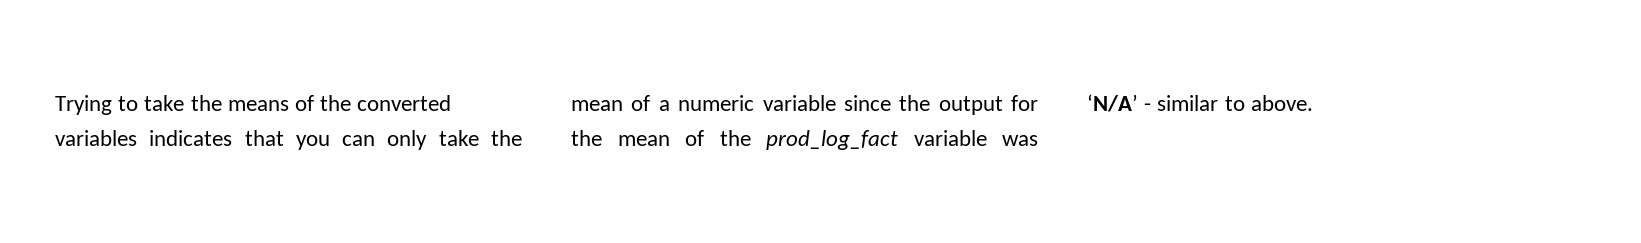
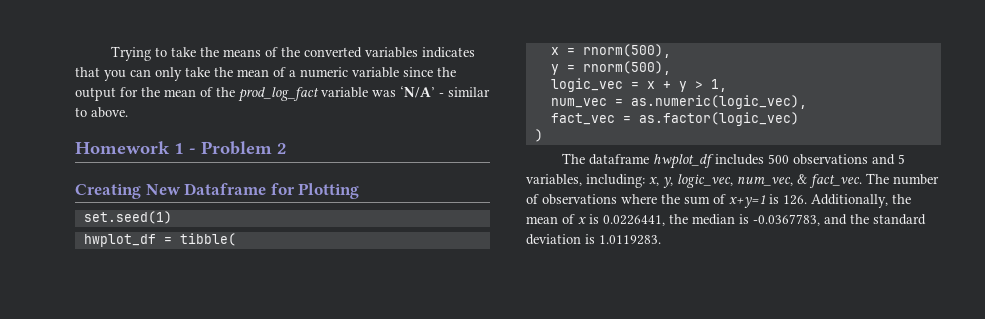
+ Homework 1 - Problem 2
+ Creating New Dataframe for Plotting
+ set.seed(1)
+ hwplot_df = tibble(
+ x = rnorm(500),
+ y = rnorm(500),
+ logic_vec = x + y > 1,
+ num_vec = as.numeric(logic_vec),
+ fact_vec = as.factor(logic_vec)
+ )
+ The dataframe hwplot_df includes 500 observations and 5 variables, including: x, y, logic_vec, num_vec, & fact_vec. The number of observations where the sum of x+y=1 is 126. Additionally, the mean of x is 0.0226441, the median is -0.0367783, and the standard deviation is 1.0119283.

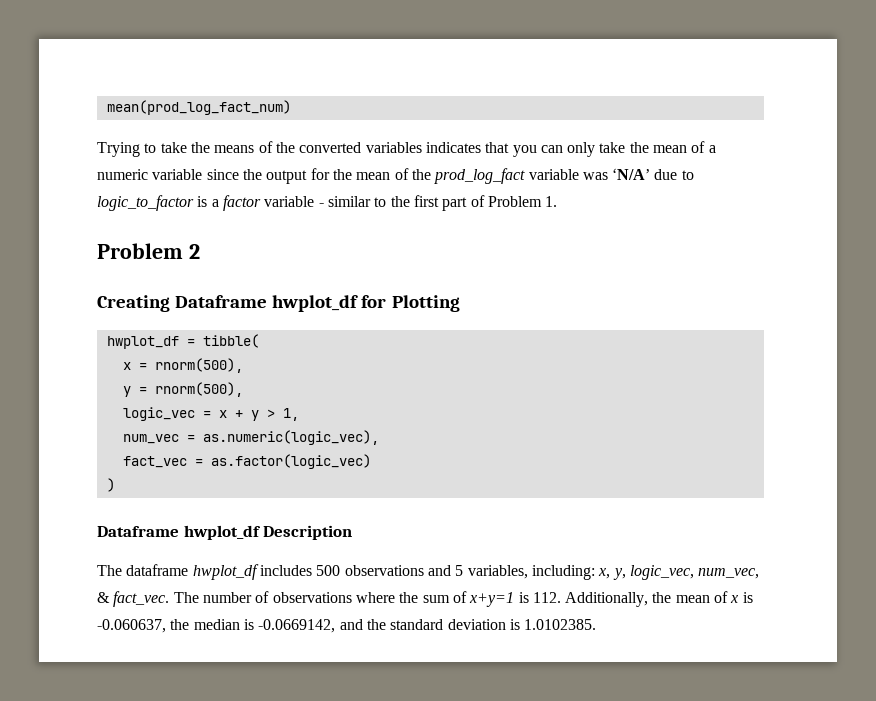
+ mean(prod_log_fact_num)
- Trying to take the means of the converted variables indicates that you can only take the mean of a numeric variable since the output for the mean of the prod_log_fact variable was ‘N/A’ - similar to above.
- Homework 1 - Problem 2
+ Trying to take the means of the converted variables indicates that you can only take the mean of a numeric variable since the output for the mean of the prod_log_fact variable was ‘N/A’ due to logic_to_factor is a factor variable - similar to the first part of Problem 1.
+ Problem 2
- Creating New Dataframe for Plotting
+ Creating Dataframe hwplot_df for Plotting
- set.seed(1)
+ Dataframe hwplot_df Description
- The number of observations where the sum of x+y=1 is 126. Additionally, the mean of x is 0.0226441, the median is -0.0367783, and the standard deviation is 1.0119283.
+ The number of observations where the sum of x+y=1 is 112. Additionally, the mean of x is -0.060637, the median is -0.0669142, and the standard deviation is 1.0102385.

